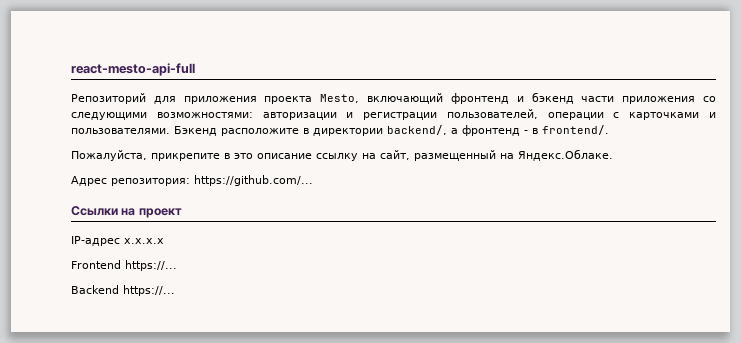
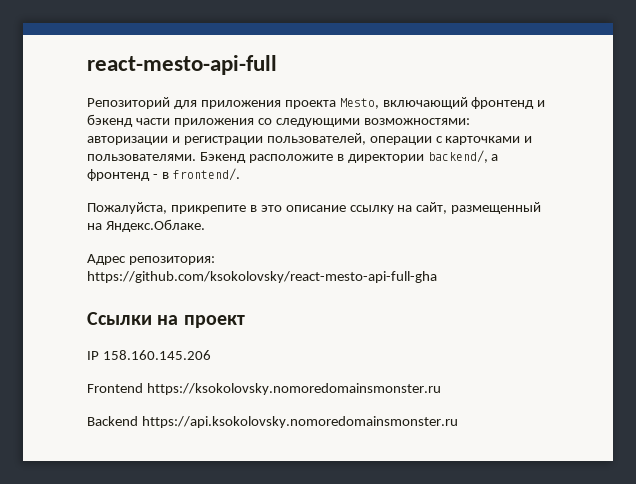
- Адрес репозитория: https://github.com/...
+ Адрес репозитория: https://github.com/ksokolovsky/react-mesto-api-full-gha
- IP-адрес x.x.x.x
+ IP 158.160.145.206
- Frontend https://...
+ Frontend https://ksokolovsky.nomoredomainsmonster.ru
- Backend https://...
+ Backend https://api.ksokolovsky.nomoredomainsmonster.ru

